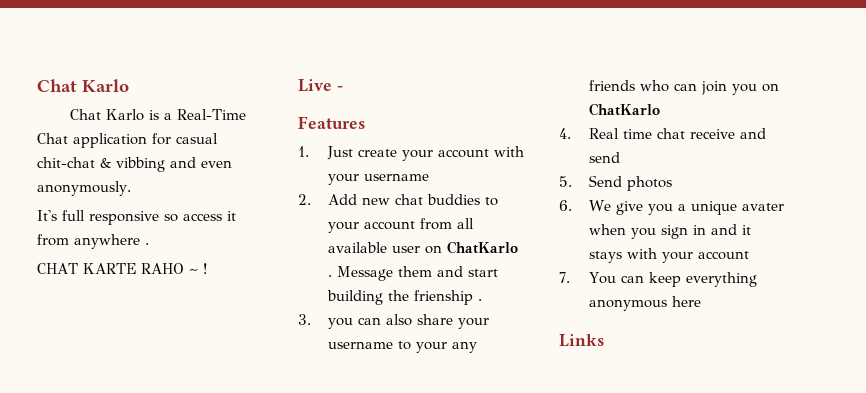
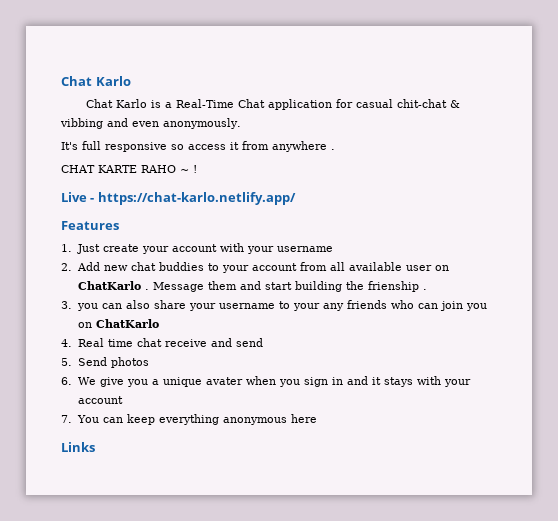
- Live -
+ Live - https://chat-karlo.netlify.app/

